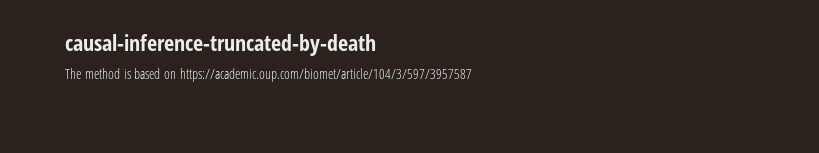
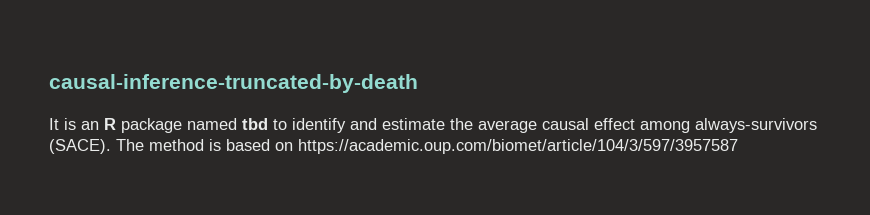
+ It is an R package named tbd to identify and estimate the average causal effect among always-survivors (SACE).

